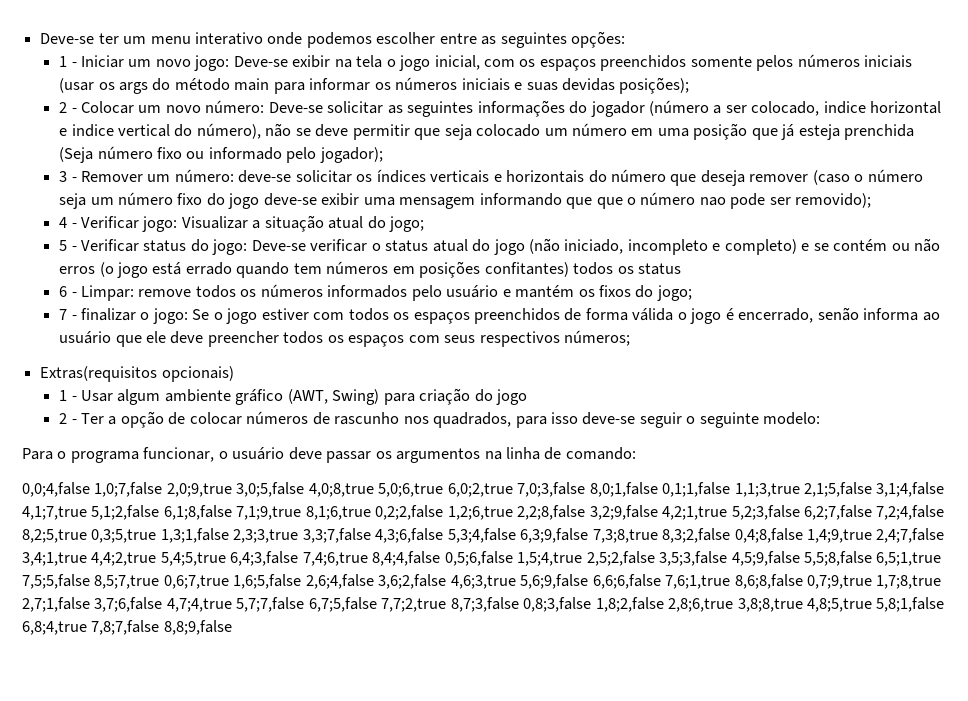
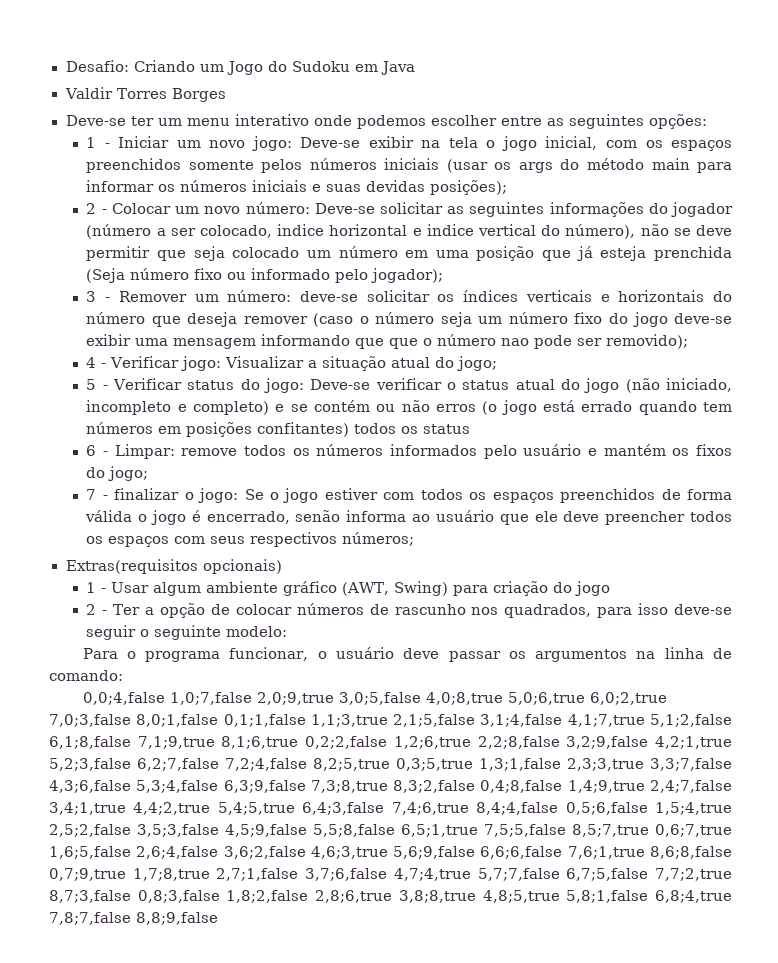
+ Desafio: Criando um Jogo do Sudoku em Java
+ Valdir Torres Borges

